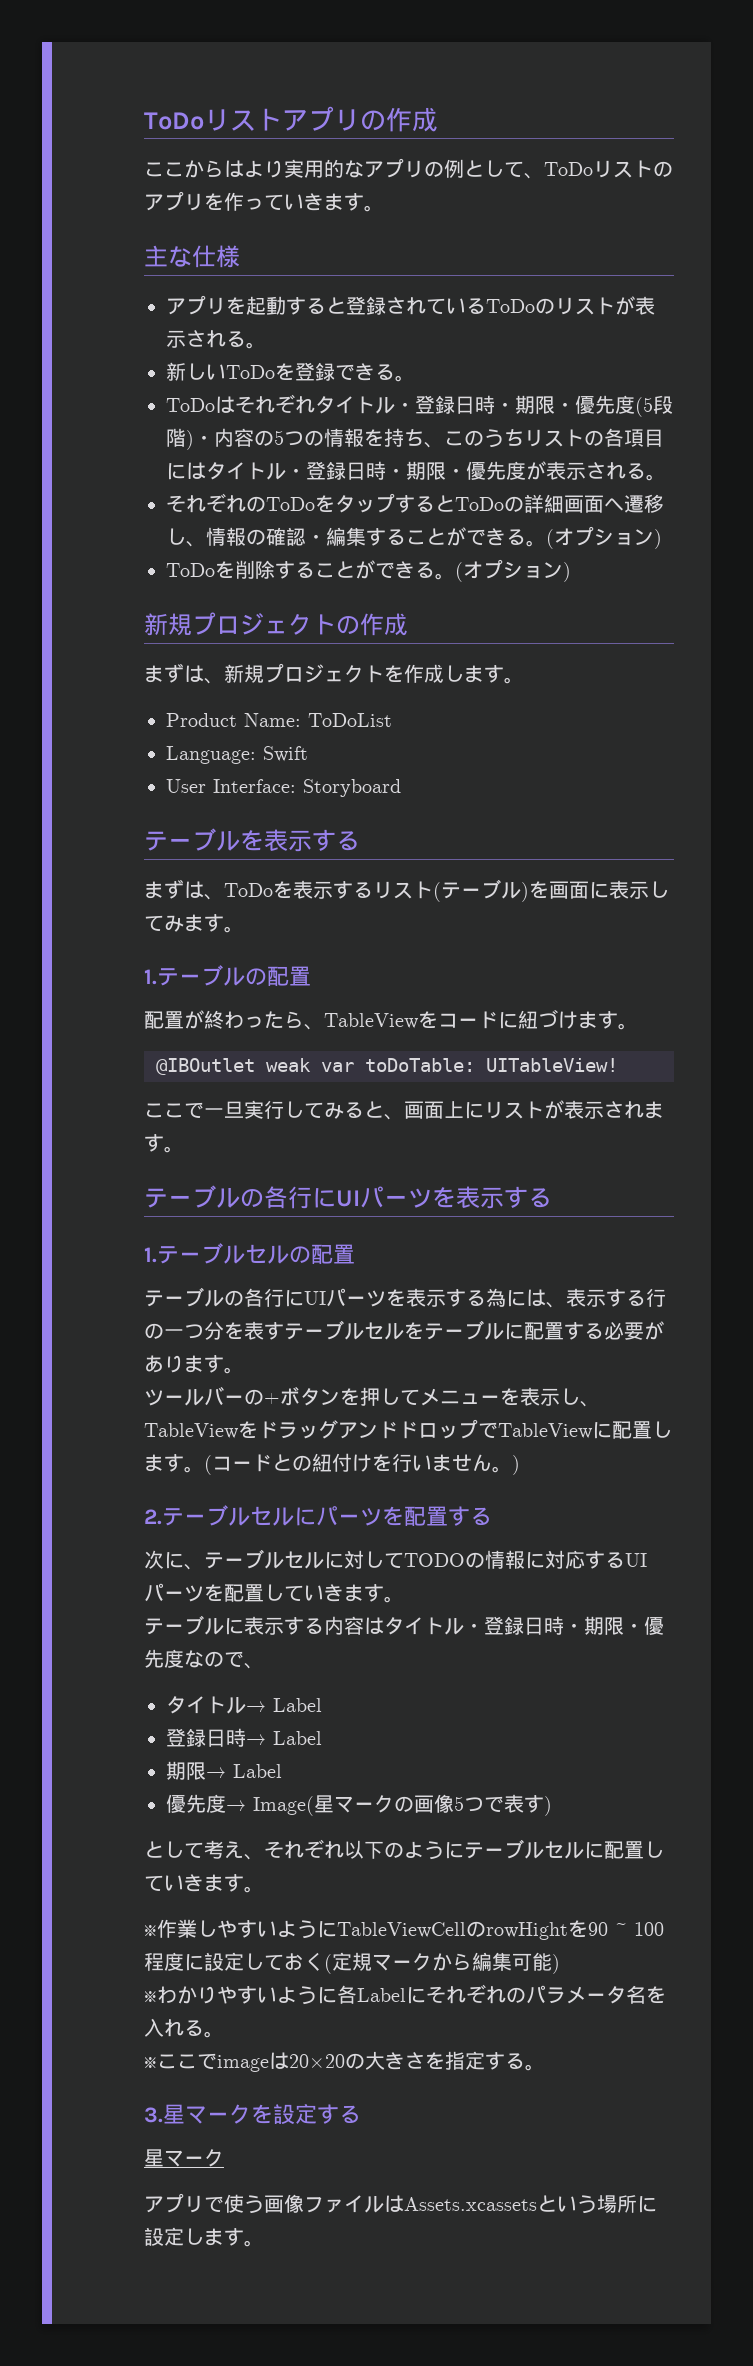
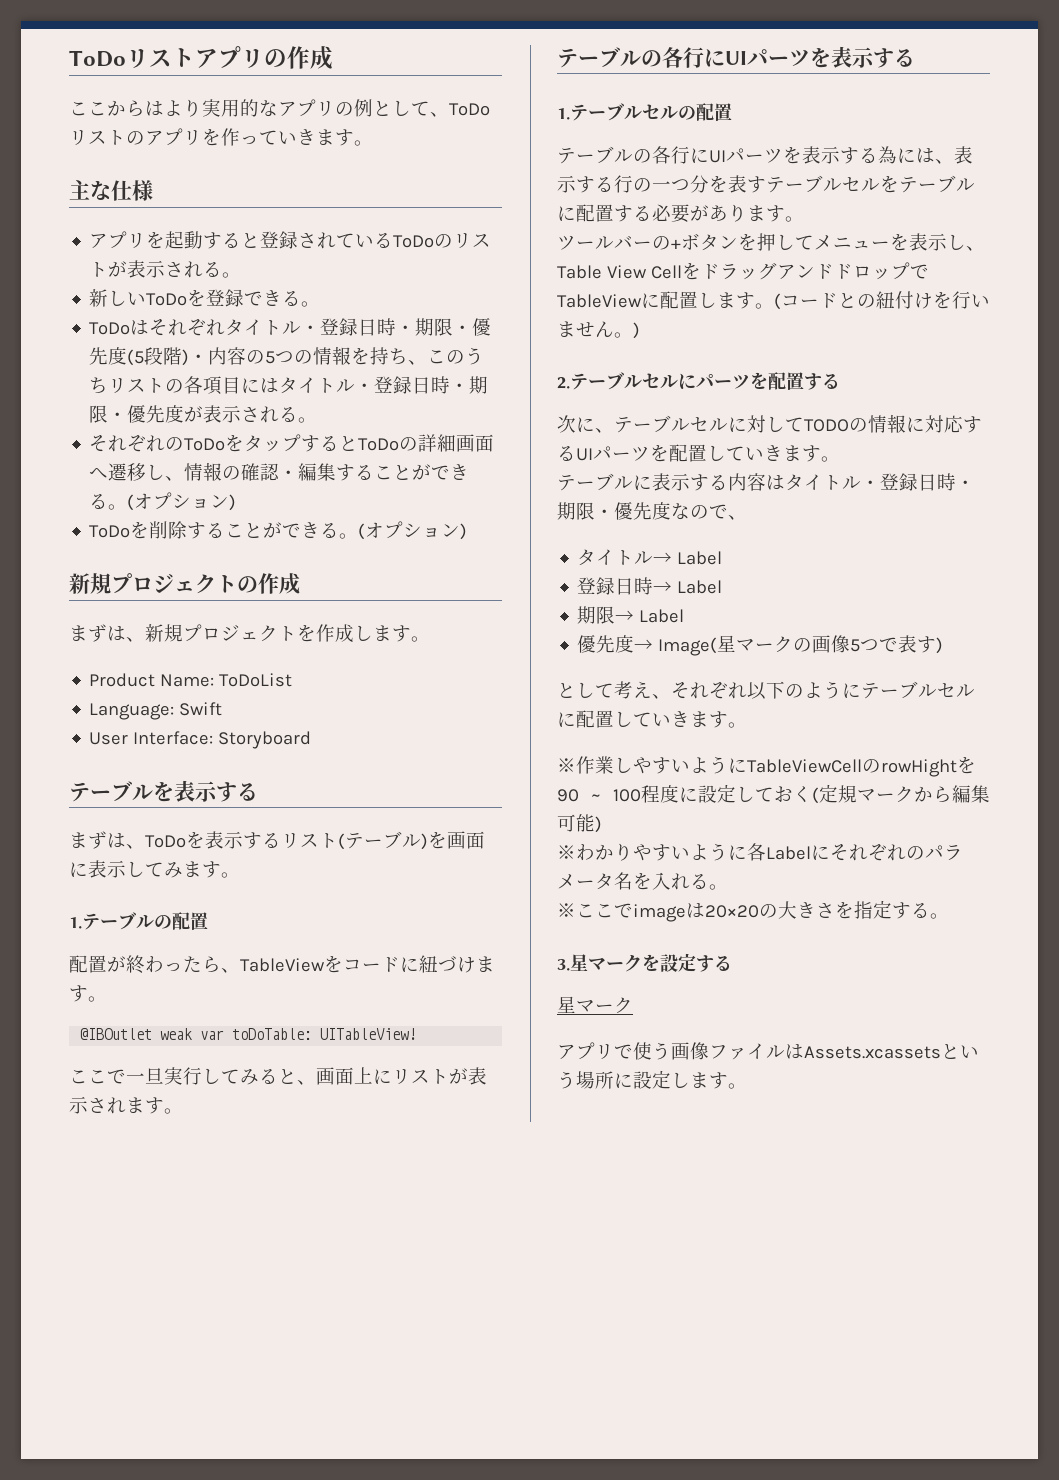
- ツールバーの+ボタンを押してメニューを表示し、TableViewをドラッグアンドドロップでTableViewに配置します。
+ ツールバーの+ボタンを押してメニューを表示し、Table View CellをドラッグアンドドロップでTableViewに配置します。

